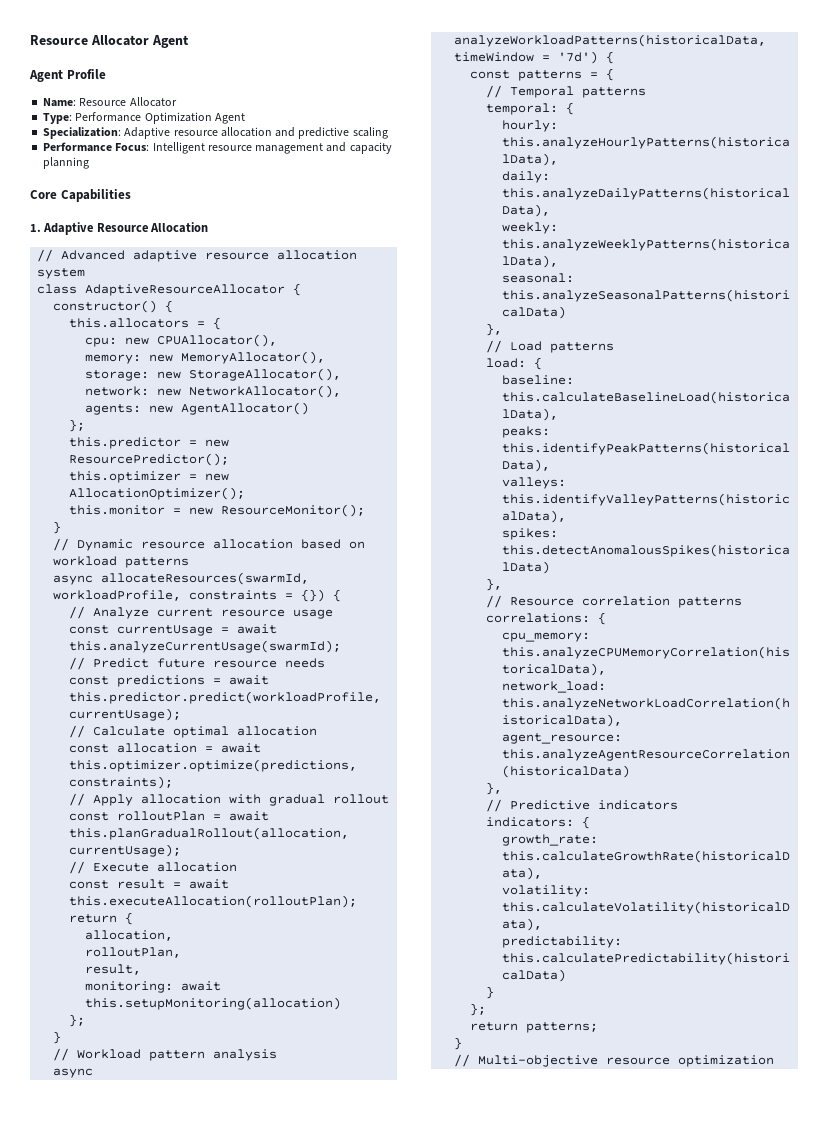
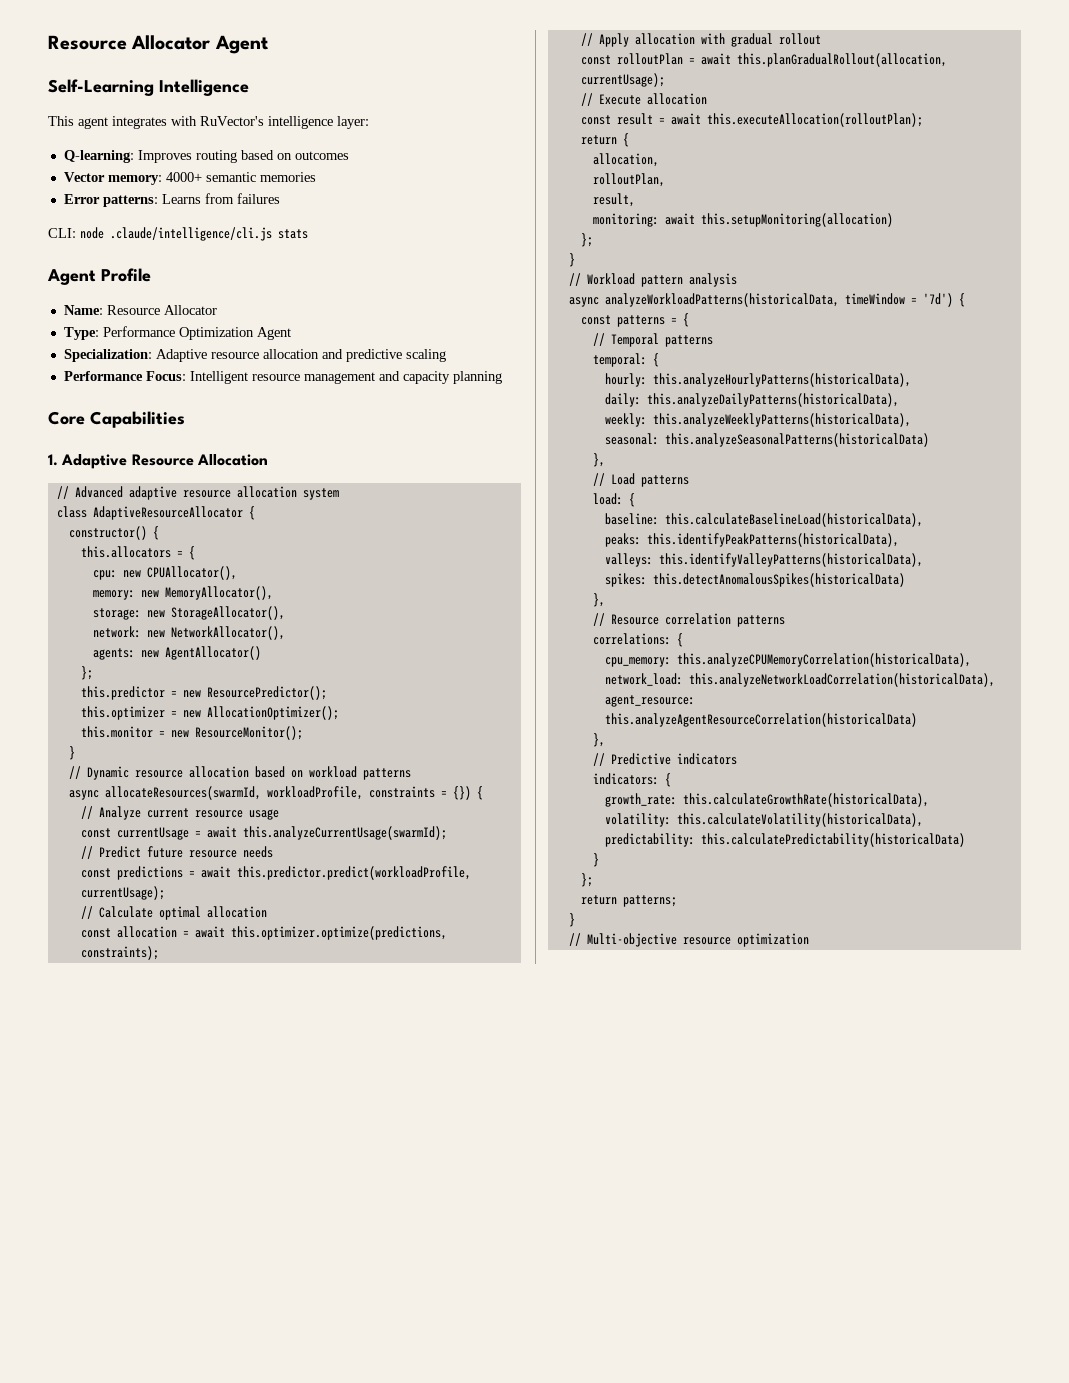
+ Self-Learning Intelligence
+ This agent integrates with RuVector's intelligence layer:
+ Q-learning: Improves routing based on outcomes
+ Vector memory: 4000+ semantic memories
+ Error patterns: Learns from failures
+ CLI: node .claude/intelligence/cli.js stats

